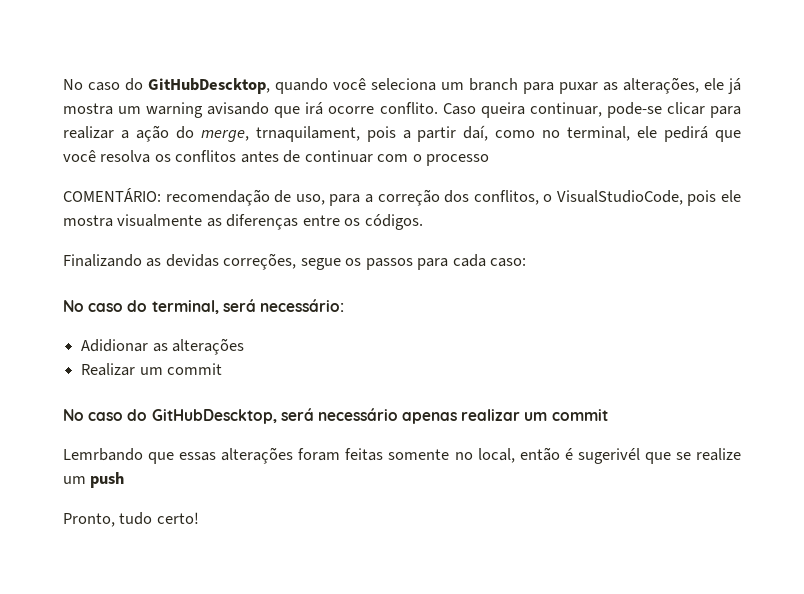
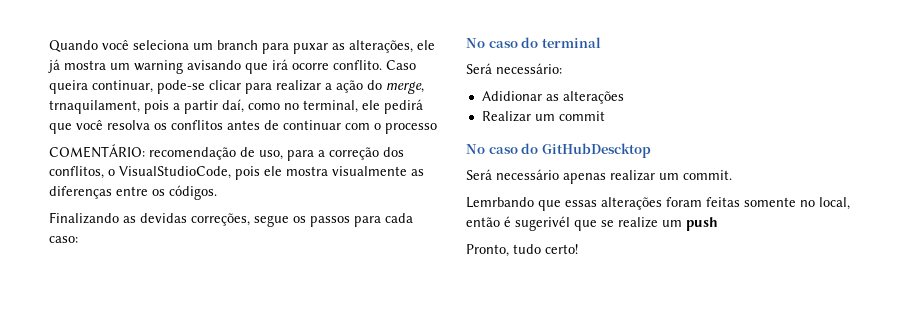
- No caso do GitHubDescktop, quando você seleciona um branch para puxar as alterações, ele já mostra um warning avisando que irá ocorre conflito.
+ Quando você seleciona um branch para puxar as alterações, ele já mostra um warning avisando que irá ocorre conflito.
- No caso do terminal, será necessário:
+ No caso do terminal
+ Será necessário:
- No caso do GitHubDescktop, será necessário apenas realizar um commit
+ No caso do GitHubDescktop
+ Será necessário apenas realizar um commit.

